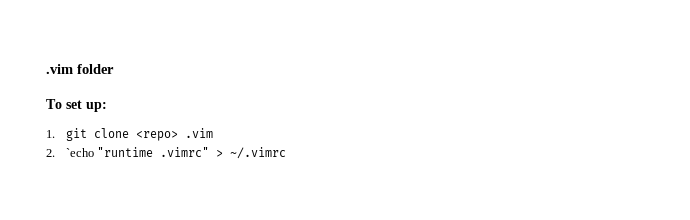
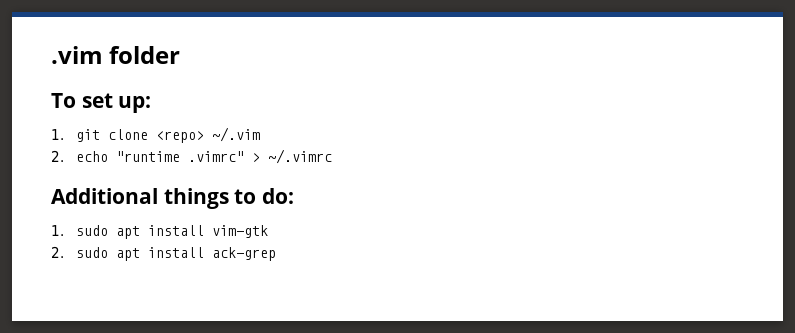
- 1. git clone <repo> .vim
- 2. `echo "runtime .vimrc" > ~/.vimrc
+ 1. git clone <repo> ~/.vim
+ 2. echo "runtime .vimrc" > ~/.vimrc
+ Additional things to do:
+ 1. sudo apt install vim-gtk
+ 2. sudo apt install ack-grep

